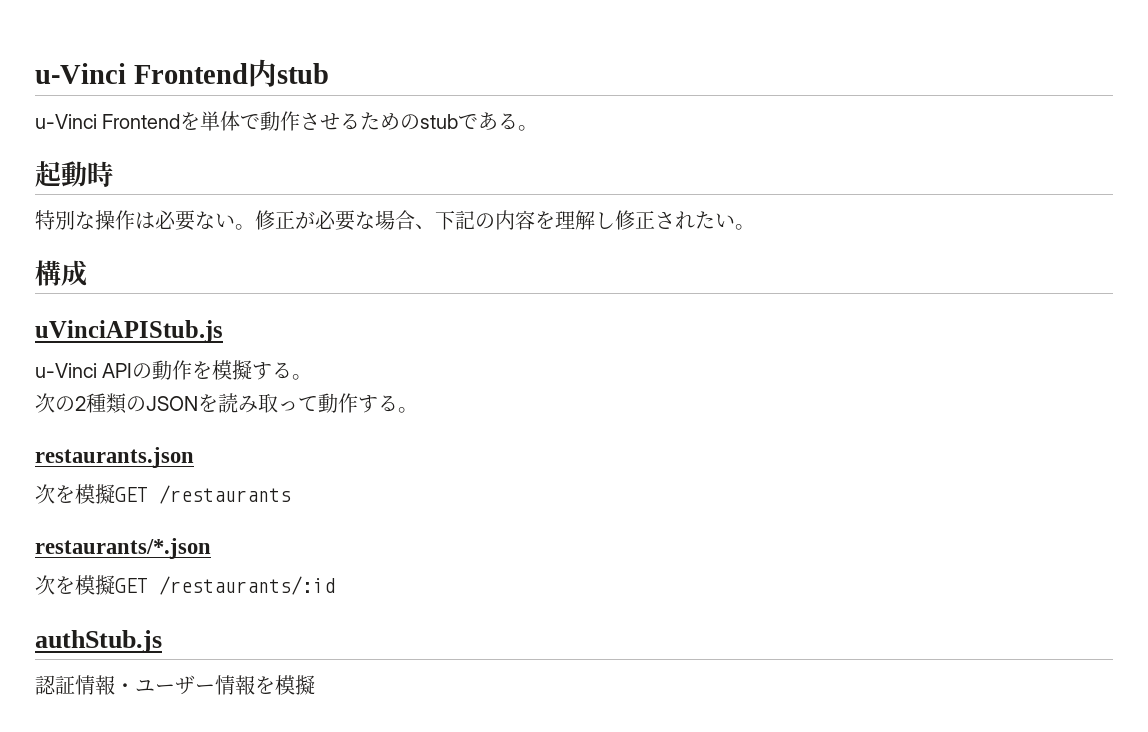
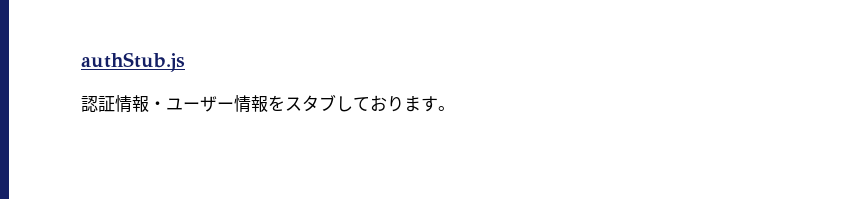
- u-Vinci Frontend内stub
- u-Vinci Frontendを単体で動作させるためのstubである。
- 起動時
- 特別な操作は必要ない。修正が必要な場合、下記の内容を理解し修正されたい。
- 構成
- uVinciAPIStub.js
- u-Vinci APIの動作を模擬する。
- 次の2種類のJSONを読み取って動作する。
- restaurants.json
- 次を模擬GET /restaurants
- restaurants/*.json
- 次を模擬GET /restaurants/:id
- 認証情報・ユーザー情報を模擬
+ 認証情報・ユーザー情報をスタブしております。

